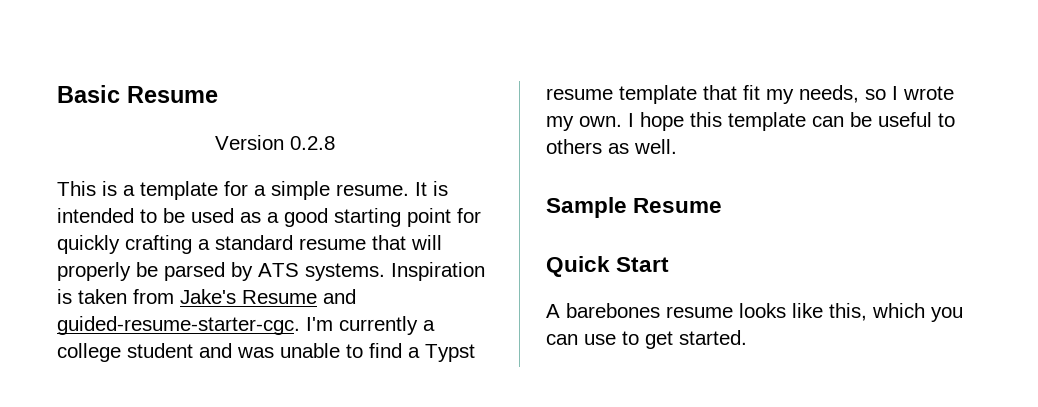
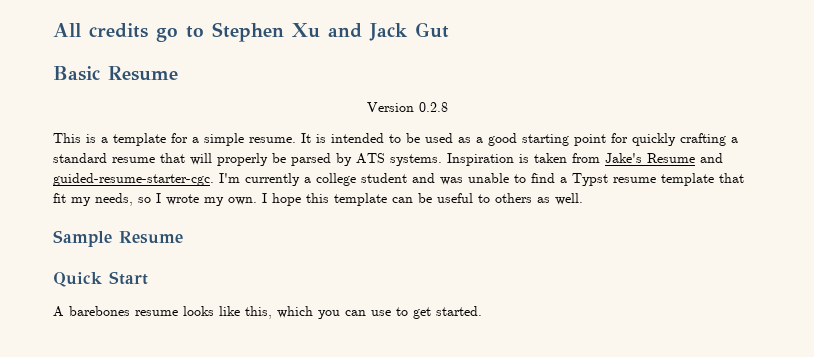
+ All credits go to Stephen Xu and Jack Gut

